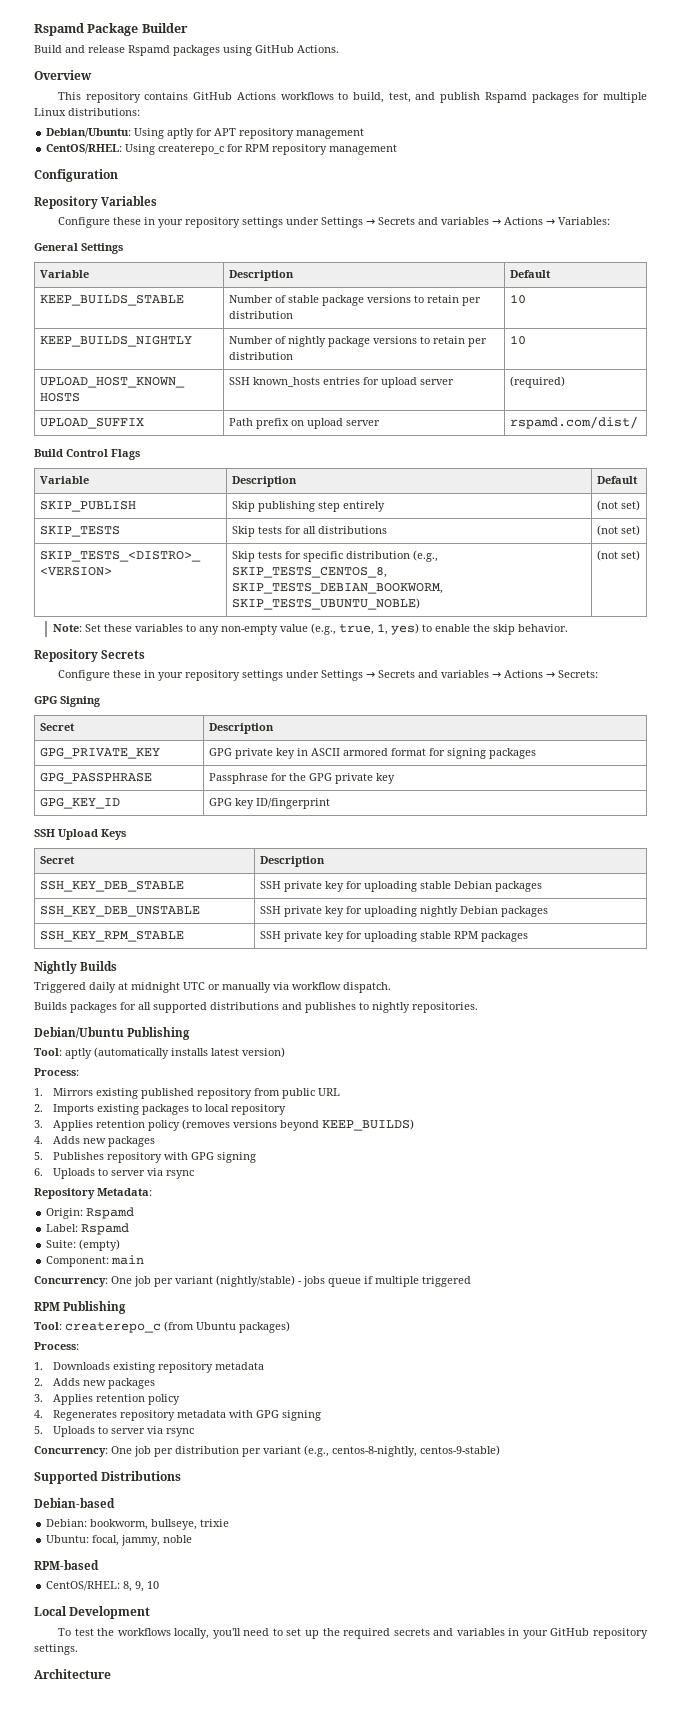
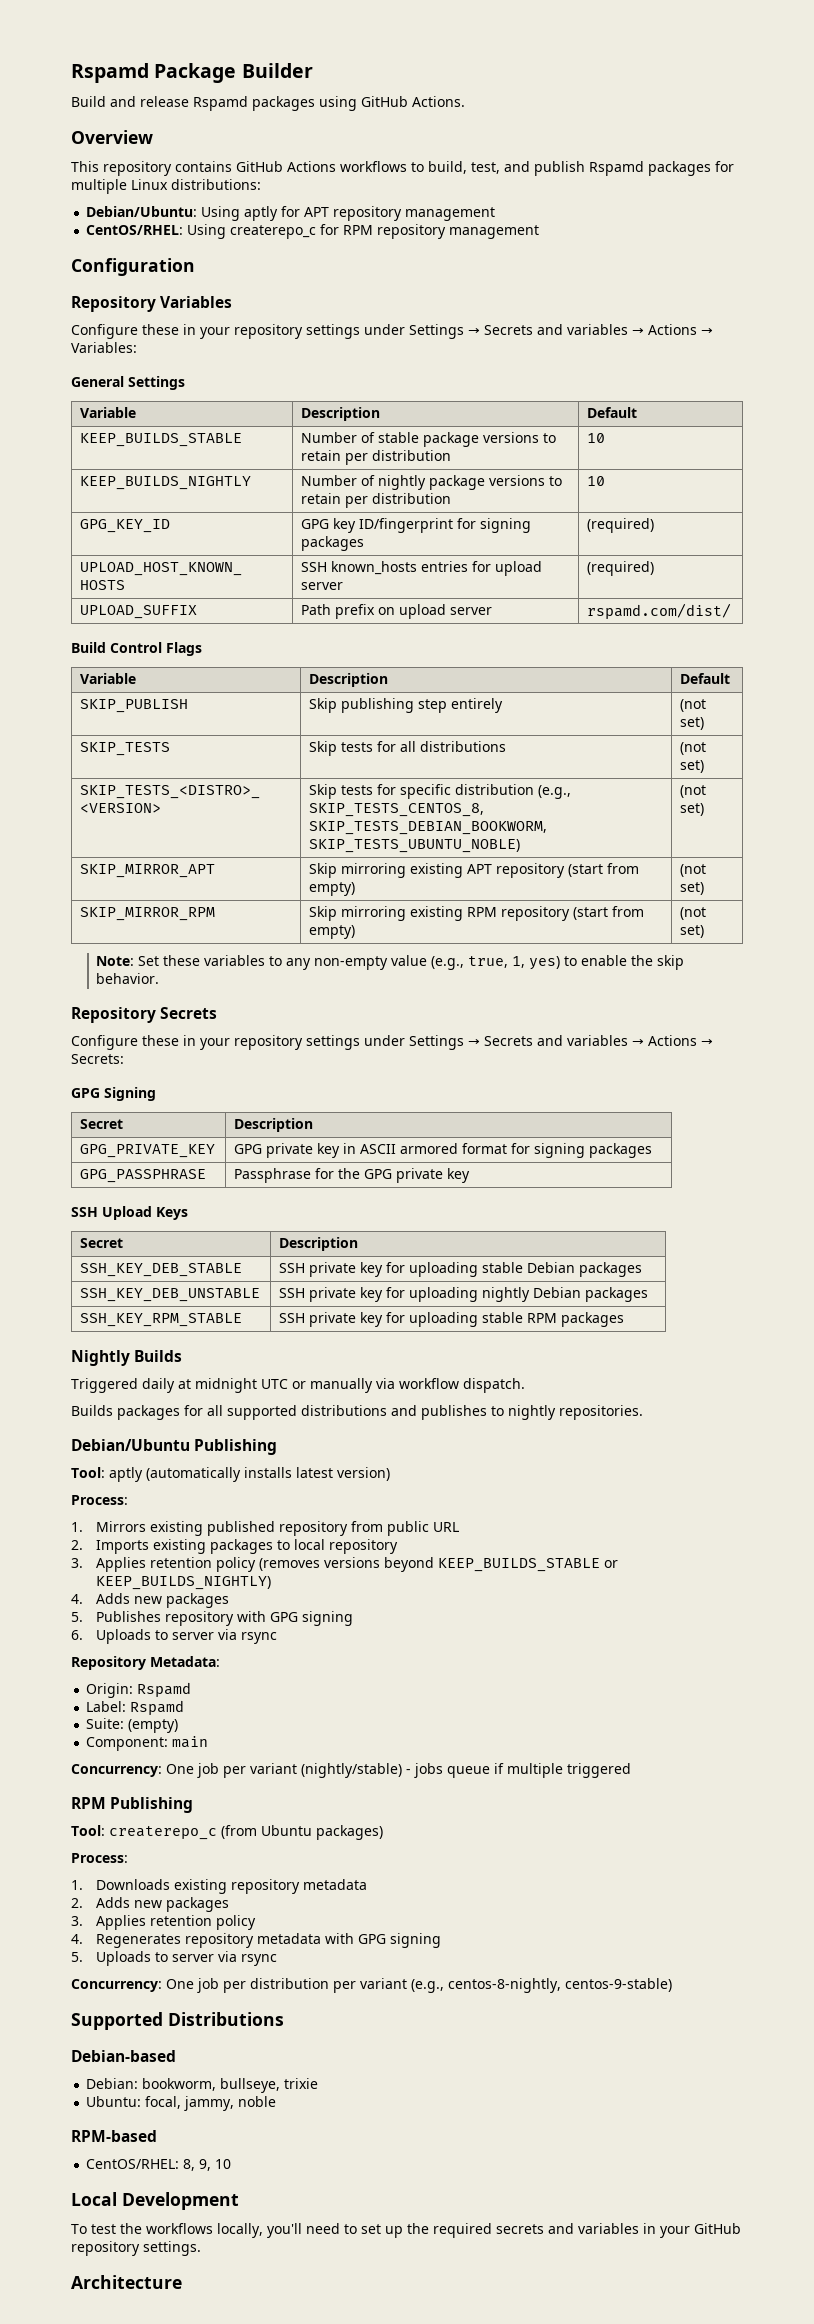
+ GPG_KEY_ID | GPG key ID/fingerprint for signing packages | (required)
+ SKIP_MIRROR_APT | Skip mirroring existing APT repository (start from empty) | (not set)
+ SKIP_MIRROR_RPM | Skip mirroring existing RPM repository (start from empty) | (not set)
- GPG_KEY_ID | GPG key ID/fingerprint
- 3. Applies retention policy (removes versions beyond KEEP_BUILDS)
+ 3. Applies retention policy (removes versions beyond KEEP_BUILDS_STABLE or KEEP_BUILDS_NIGHTLY)

